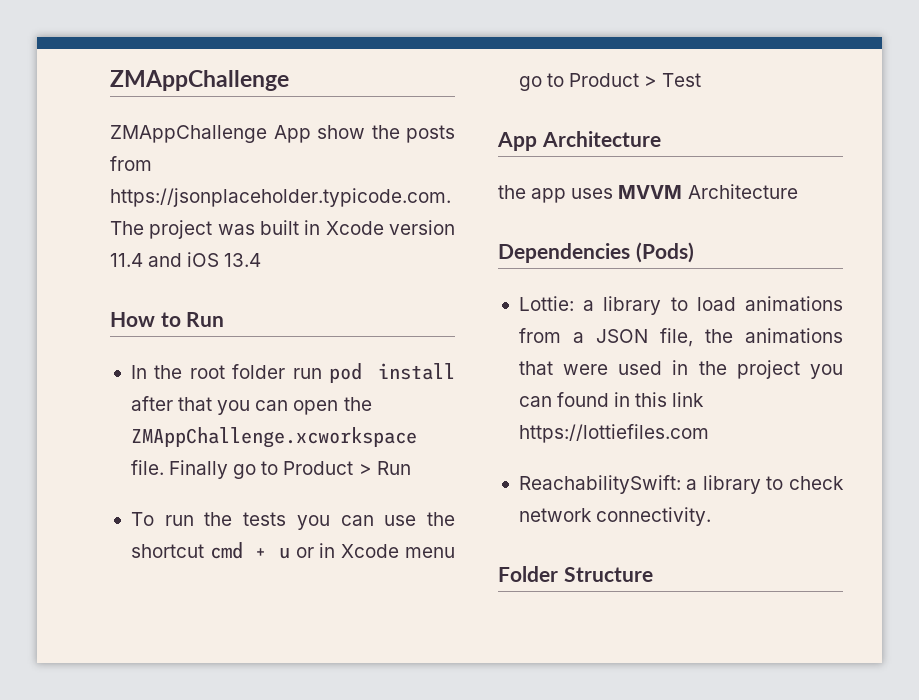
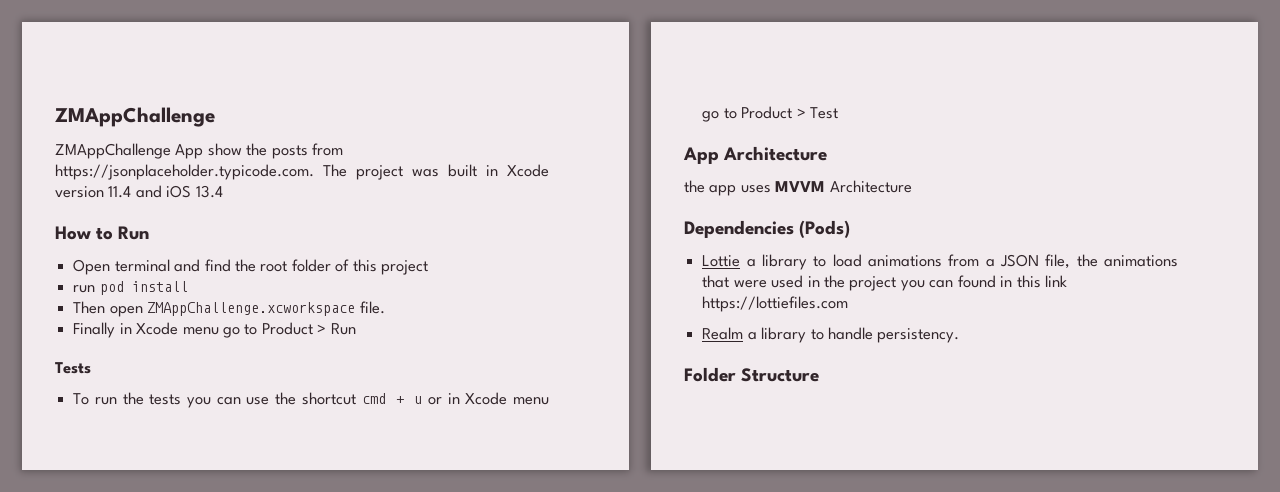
- In the root folder run pod install after that you can open the ZMAppChallenge.xcworkspace file. Finally go to Product > Run
+ Open terminal and find the root folder of this project
+ run pod install
+ Then open ZMAppChallenge.xcworkspace file.
+ Finally in Xcode menu go to Product > Run
+ Tests
- Lottie: a library to load animations from a JSON file, the animations that were used in the project you can found in this link https://lottiefiles.com
+ Lottie a library to load animations from a JSON file, the animations that were used in the project you can found in this link https://lottiefiles.com
- ReachabilitySwift: a library to check network connectivity.
+ Realm a library to handle persistency.

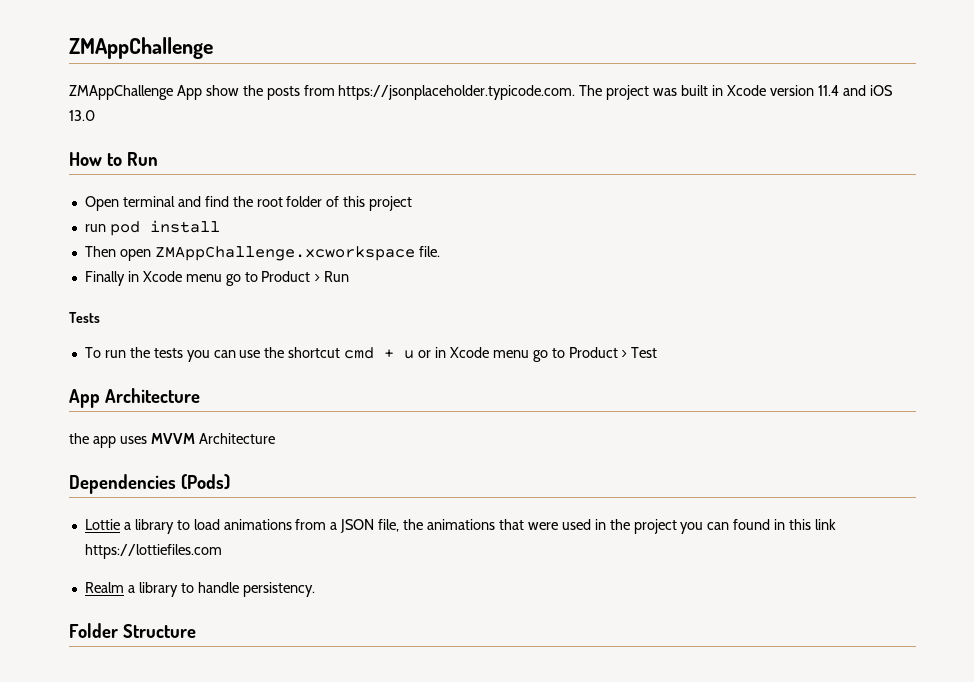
- ZMAppChallenge App show the posts from https://jsonplaceholder.typicode.com. The project was built in Xcode version 11.4 and iOS 13.4
+ ZMAppChallenge App show the posts from https://jsonplaceholder.typicode.com. The project was built in Xcode version 11.4 and iOS 13.0

